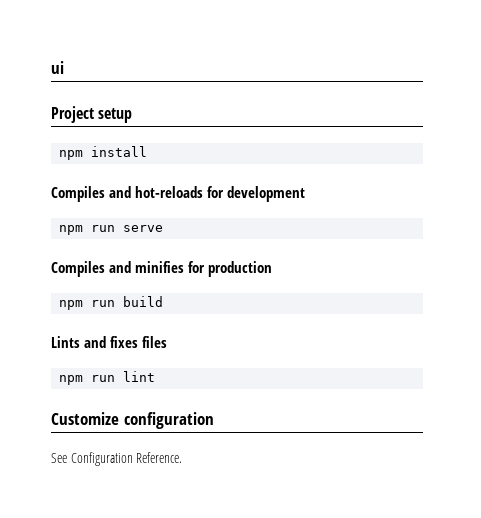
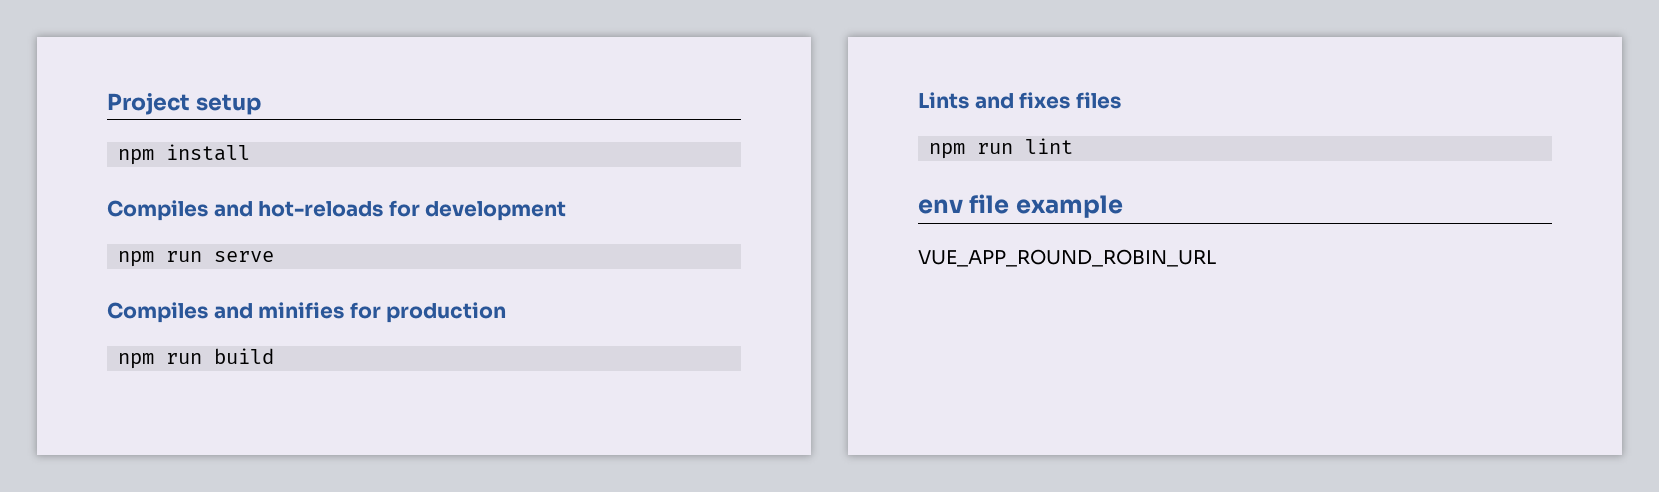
- ui
- Customize configuration
- See Configuration Reference.
+ env file example
+ VUE_APP_ROUND_ROBIN_URL

